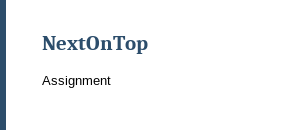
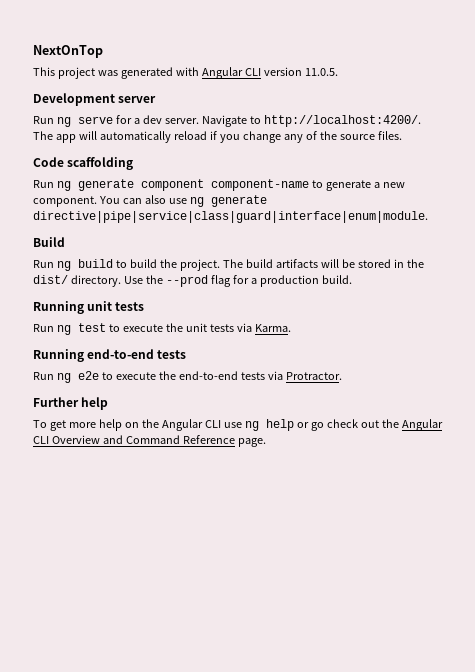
- Assignment
+ This project was generated with Angular CLI version 11.0.5.
+ Development server
+ Run ng serve for a dev server. Navigate to http://localhost:4200/. The app will automatically reload if you change any of the source files.
+ Code scaffolding
+ Run ng generate component component-name to generate a new component. You can also use ng generate directive|pipe|service|class|guard|interface|enum|module.
+ Build
+ Run ng build to build the project. The build artifacts will be stored in the dist/ directory. Use the --prod flag for a production build.
+ Running unit tests
+ Run ng test to execute the unit tests via Karma.
+ Running end-to-end tests
+ Run ng e2e to execute the end-to-end tests via Protractor.
+ Further help
+ To get more help on the Angular CLI use ng help or go check out the Angular CLI Overview and Command Reference page.

